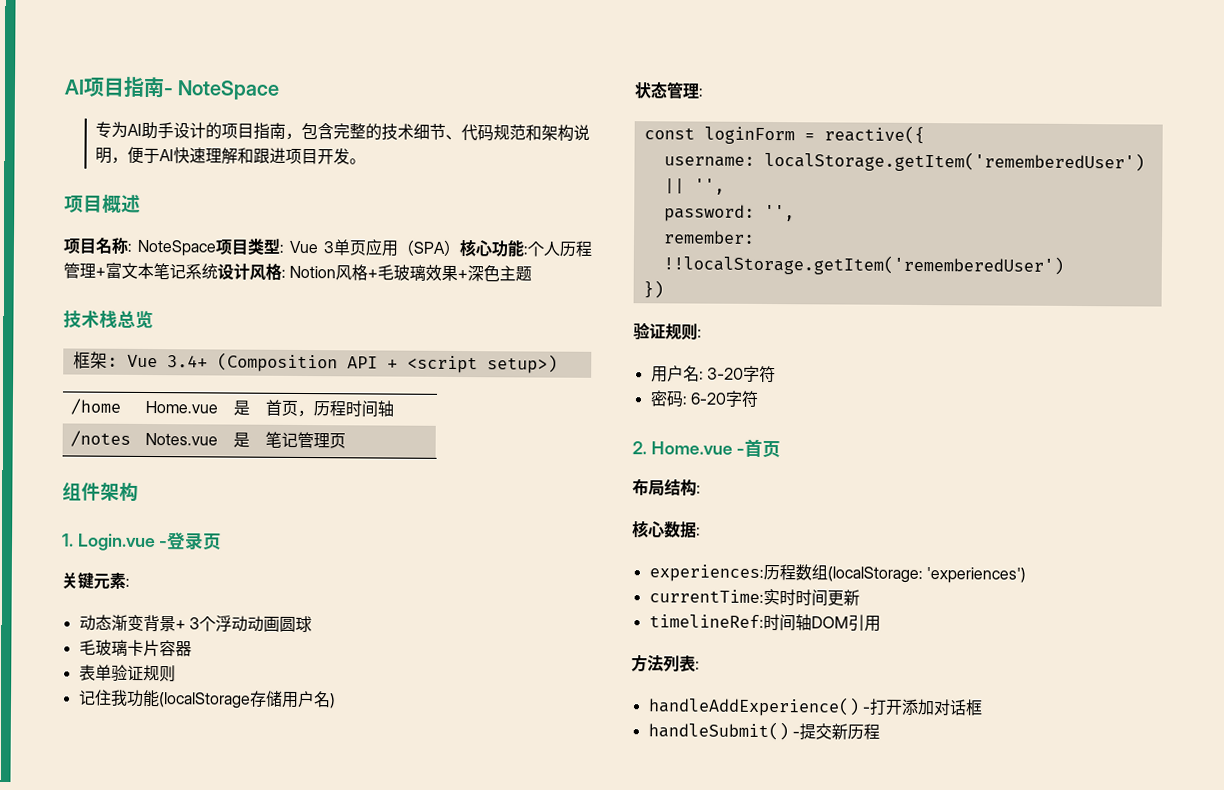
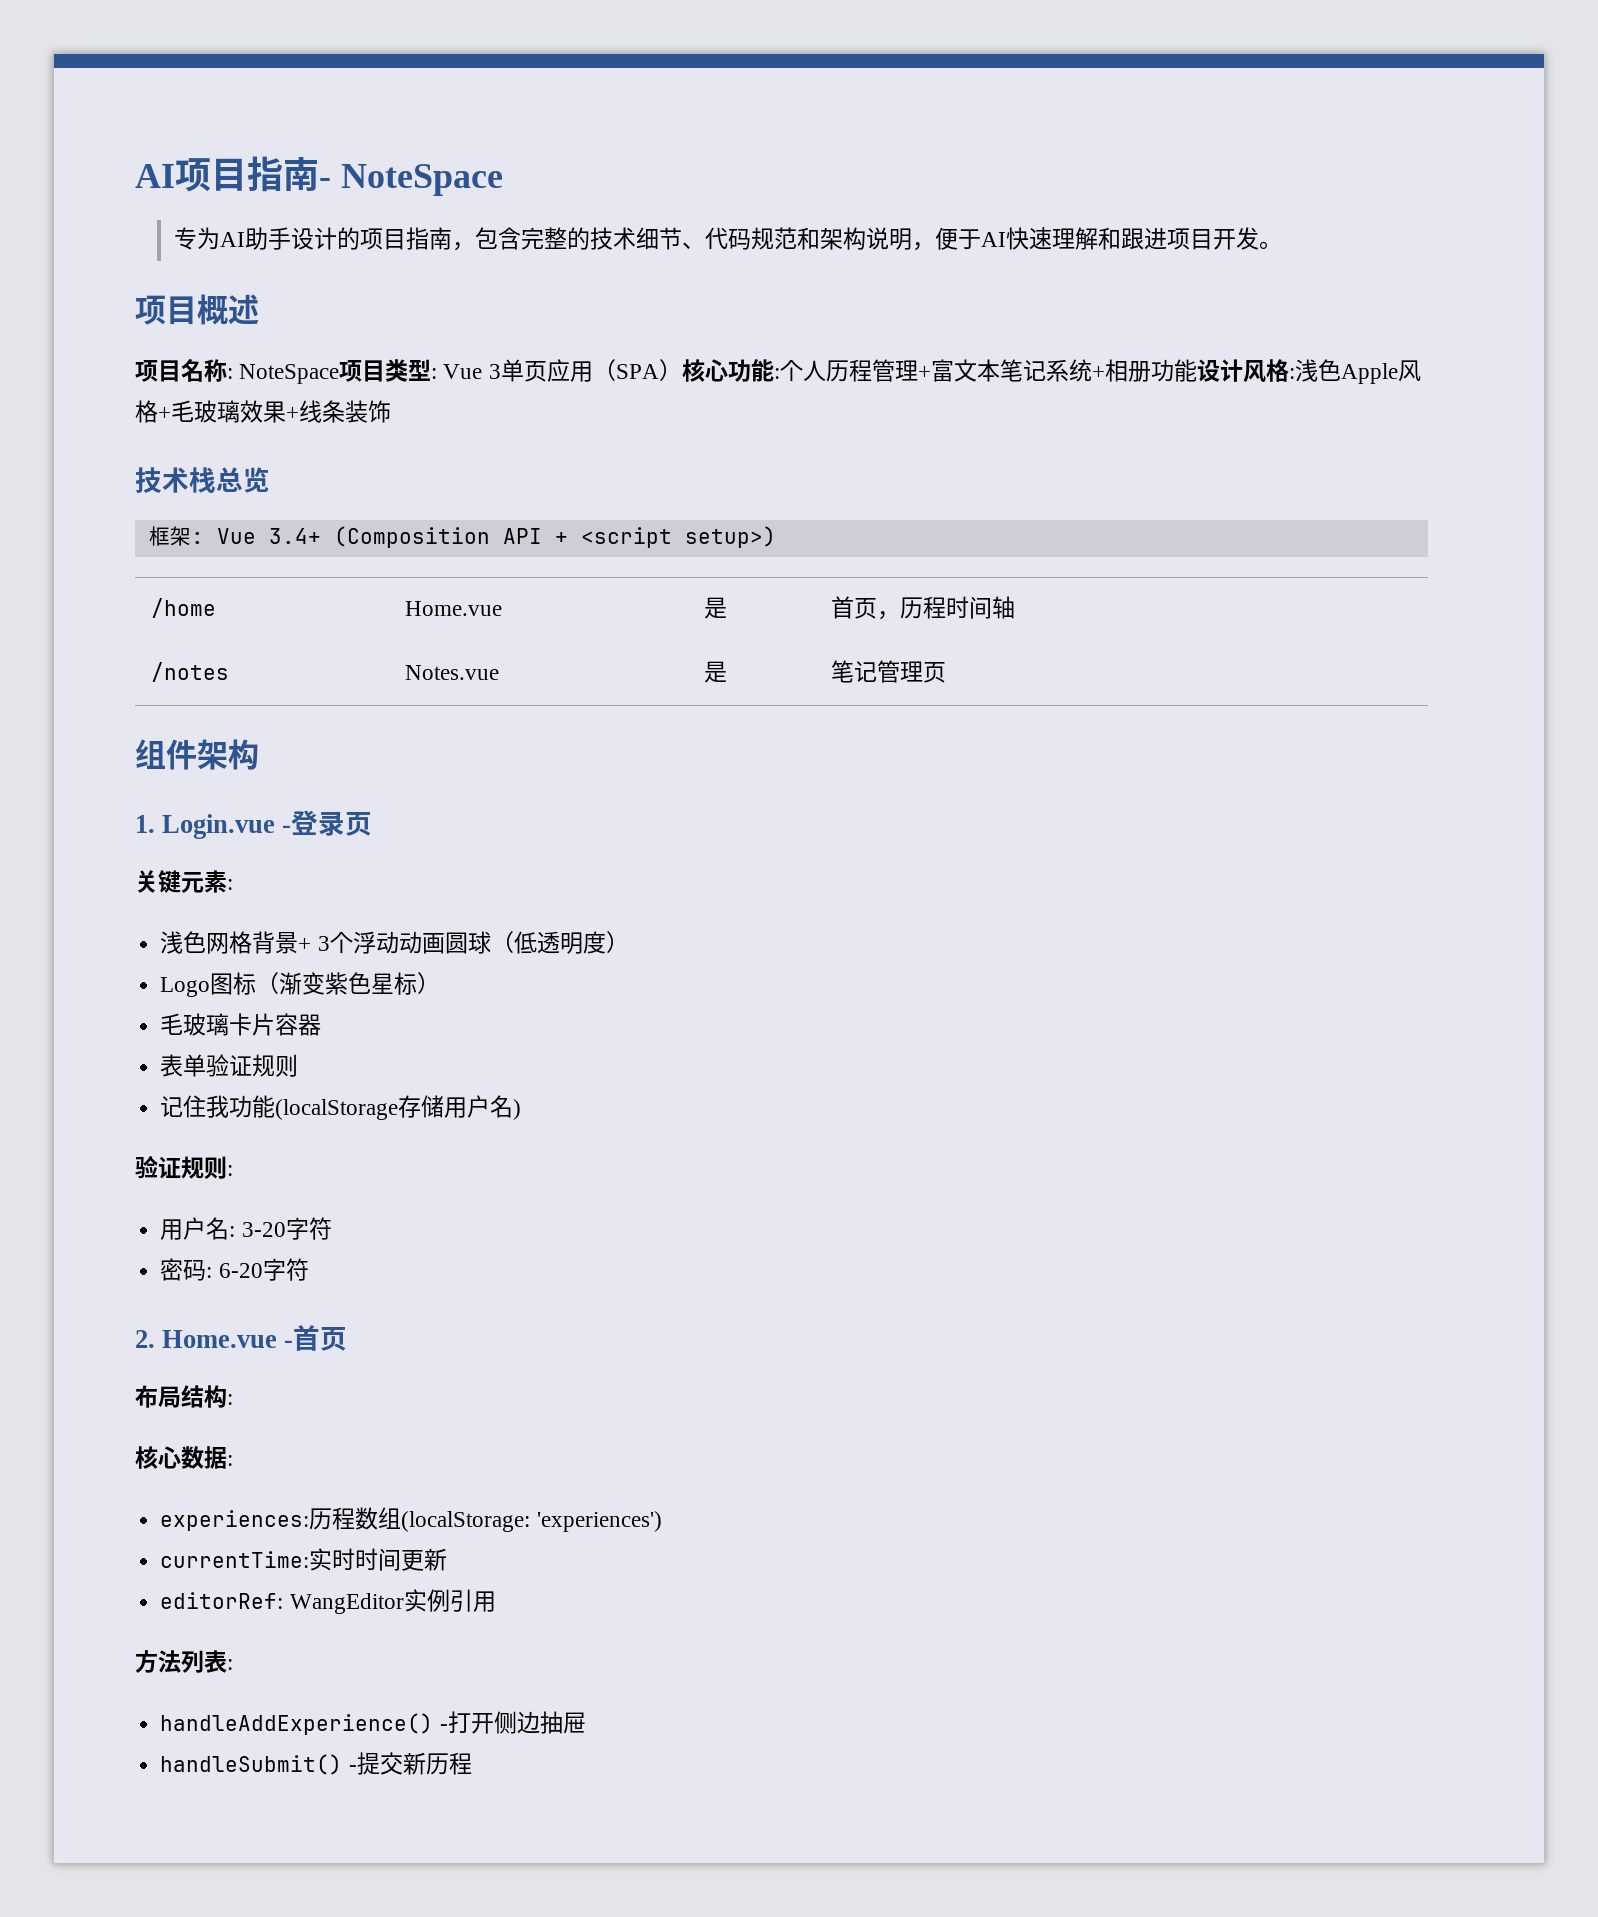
- 项目名称: NoteSpace项目类型: Vue 3单页应用（SPA）核心功能:个人历程管理+富文本笔记系统设计风格: Notion风格+毛玻璃效果+深色主题
+ 项目名称: NoteSpace项目类型: Vue 3单页应用（SPA）核心功能:个人历程管理+富文本笔记系统+相册功能设计风格:浅色Apple风格+毛玻璃效果+线条装饰
- 动态渐变背景+ 3个浮动动画圆球
+ 浅色网格背景+ 3个浮动动画圆球（低透明度）
+ Logo图标（渐变紫色星标）
- 状态管理:
- const loginForm = reactive({
- username: localStorage.getItem('rememberedUser') || '',
- password: '',
- remember: !!localStorage.getItem('rememberedUser')
- })
- timelineRef:时间轴DOM引用
+ editorRef: WangEditor实例引用
- handleAddExperience() -打开添加对话框
+ handleAddExperience() -打开侧边抽屉

